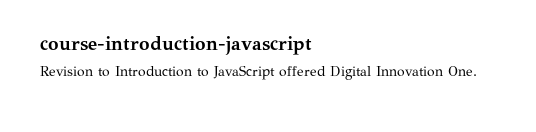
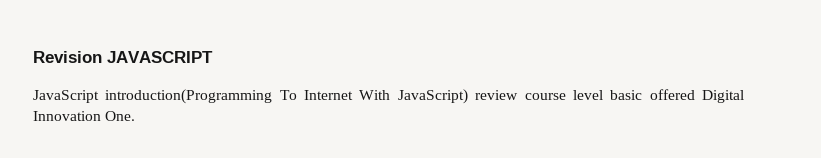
- course-introduction-javascript
- Revision to Introduction to JavaScript offered Digital Innovation One.
+ Revision JAVASCRIPT
+ JavaScript introduction(Programming To Internet With JavaScript) review course level basic offered Digital Innovation One.

